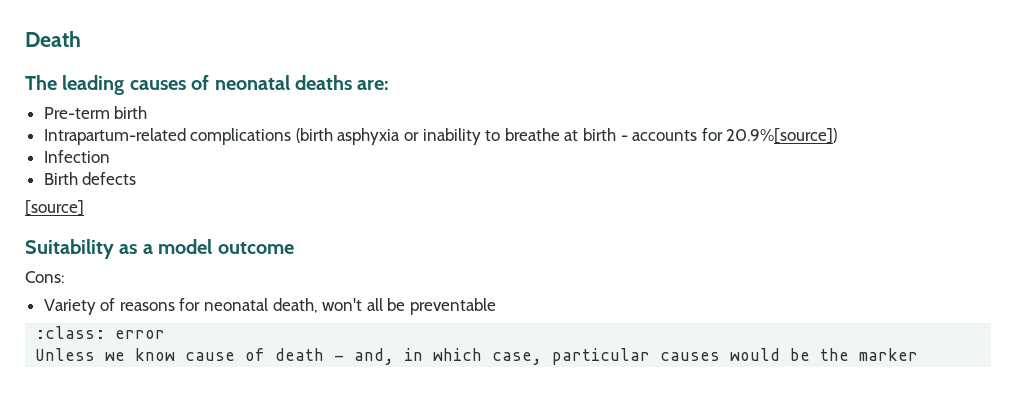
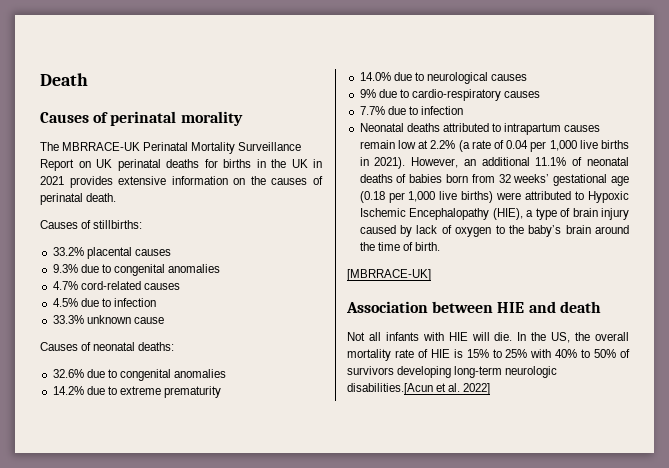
- The leading causes of neonatal deaths are:
- Pre-term birth
- Intrapartum-related complications (birth asphyxia or inability to breathe at birth - accounts for 20.9%[source])
- Infection
- Birth defects
- [source]
- Suitability as a model outcome
- Cons:
- Variety of reasons for neonatal death, won't all be preventable
- :class: error
- Unless we know cause of death - and, in which case, particular causes would be the marker
+ Causes of perinatal morality
+ The MBRRACE-UK Perinatal Mortality Surveillance Report on UK perinatal deaths for births in the UK in 2021 provides extensive information on the causes of perinatal death.
+ Causes of stillbirths:
+ 33.2% placental causes
+ 9.3% due to congenital anomalies
+ 4.7% cord-related causes
+ 4.5% due to infection
+ 33.3% unknown cause
+ Causes of neonatal deaths:
+ 32.6% due to congenital anomalies
+ 14.2% due to extreme prematurity
+ 14.0% due to neurological causes
+ 9% due to cardio-respiratory causes
+ 7.7% due to infection
+ Neonatal deaths attributed to intrapartum causes remain low at 2.2% (a rate of 0.04 per 1,000 live births in 2021). However, an additional 11.1% of neonatal deaths of babies born from 32 weeks’ gestational age (0.18 per 1,000 live births) were attributed to Hypoxic Ischemic Encephalopathy (HIE), a type of brain injury caused by lack of oxygen to the baby’s brain around the time of birth.
+ [MBRRACE-UK]
+ Association between HIE and death
+ Not all infants with HIE will die. In the US, the overall mortality rate of HIE is 15% to 25% with 40% to 50% of survivors developing long-term neurologic disabilities.[Acun et al. 2022]

